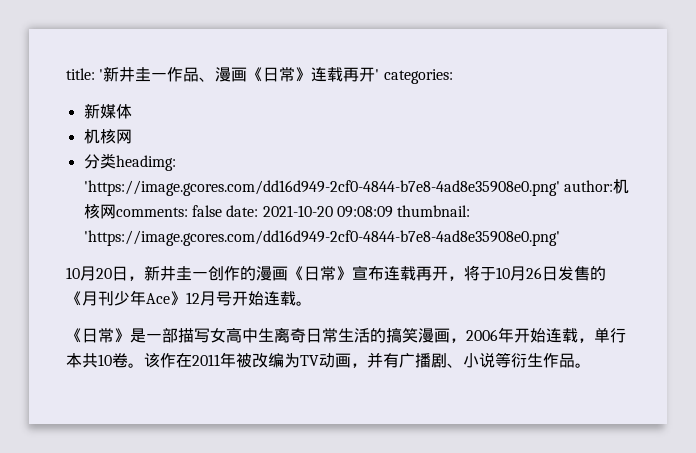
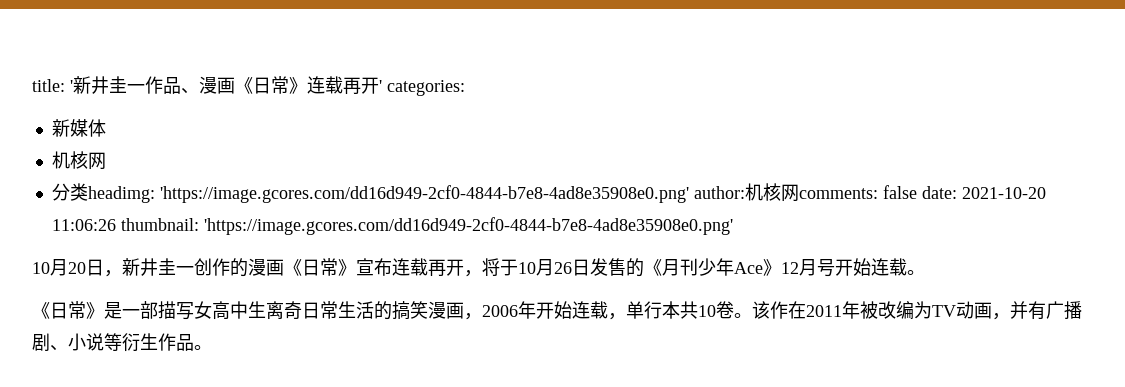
- 分类headimg: 'https://image.gcores.com/dd16d949-2cf0-4844-b7e8-4ad8e35908e0.png' author:机核网comments: false date: 2021-10-20 09:08:09 thumbnail: 'https://image.gcores.com/dd16d949-2cf0-4844-b7e8-4ad8e35908e0.png'
+ 分类headimg: 'https://image.gcores.com/dd16d949-2cf0-4844-b7e8-4ad8e35908e0.png' author:机核网comments: false date: 2021-10-20 11:06:26 thumbnail: 'https://image.gcores.com/dd16d949-2cf0-4844-b7e8-4ad8e35908e0.png'

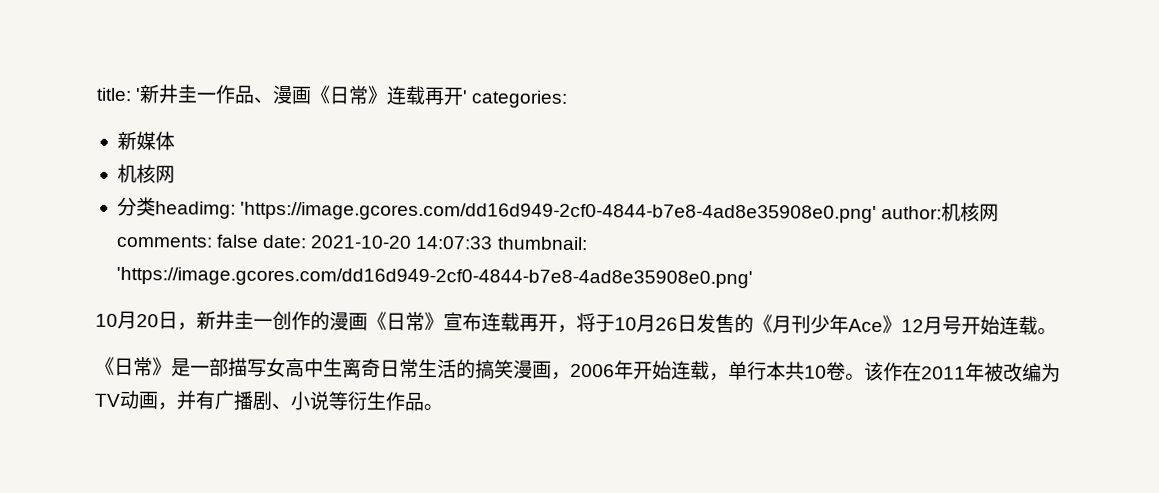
- 分类headimg: 'https://image.gcores.com/dd16d949-2cf0-4844-b7e8-4ad8e35908e0.png' author:机核网comments: false date: 2021-10-20 11:06:26 thumbnail: 'https://image.gcores.com/dd16d949-2cf0-4844-b7e8-4ad8e35908e0.png'
+ 分类headimg: 'https://image.gcores.com/dd16d949-2cf0-4844-b7e8-4ad8e35908e0.png' author:机核网comments: false date: 2021-10-20 14:07:33 thumbnail: 'https://image.gcores.com/dd16d949-2cf0-4844-b7e8-4ad8e35908e0.png'

